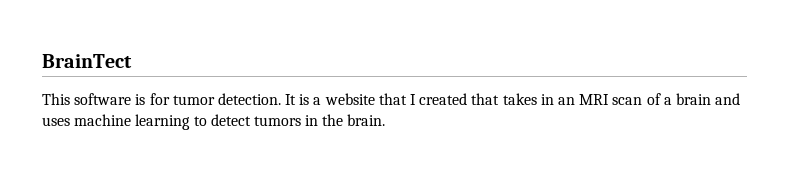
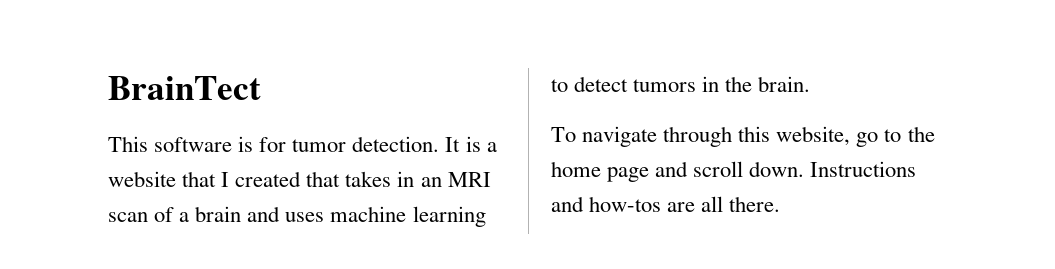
+ To navigate through this website, go to the home page and scroll down. Instructions and how-tos are all there.

